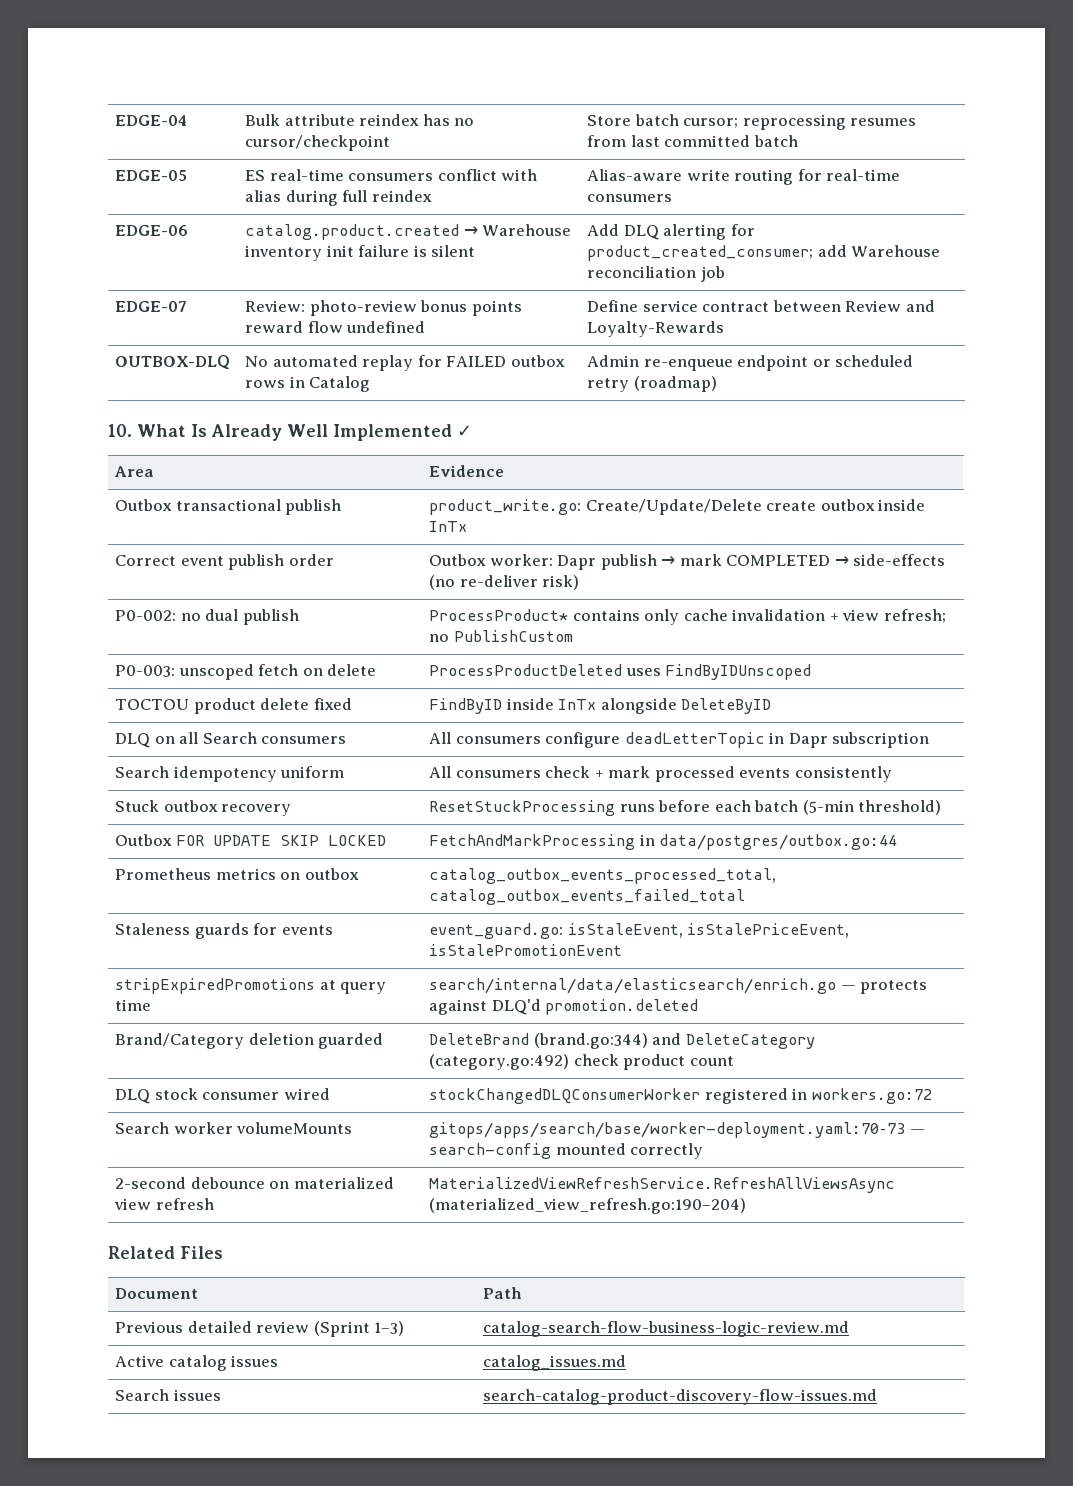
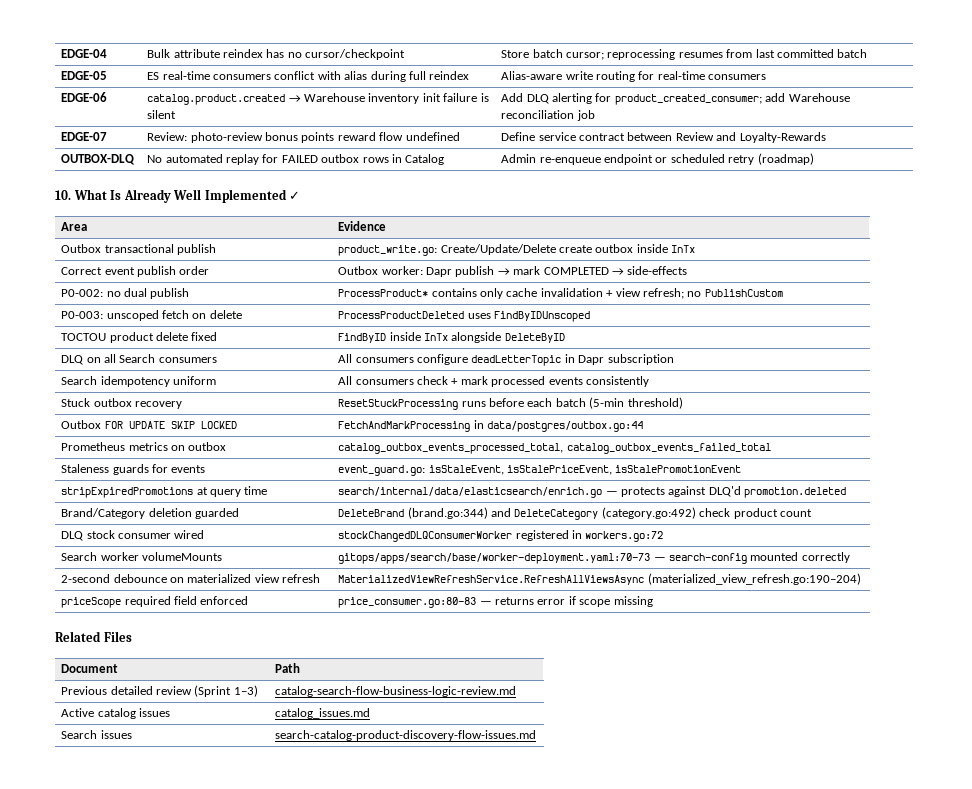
- Correct event publish order | Outbox worker: Dapr publish → mark COMPLETED → side-effects (no re-deliver risk)
+ Correct event publish order | Outbox worker: Dapr publish → mark COMPLETED → side-effects
+ priceScope required field enforced | price_consumer.go:80–83 — returns error if scope missing

